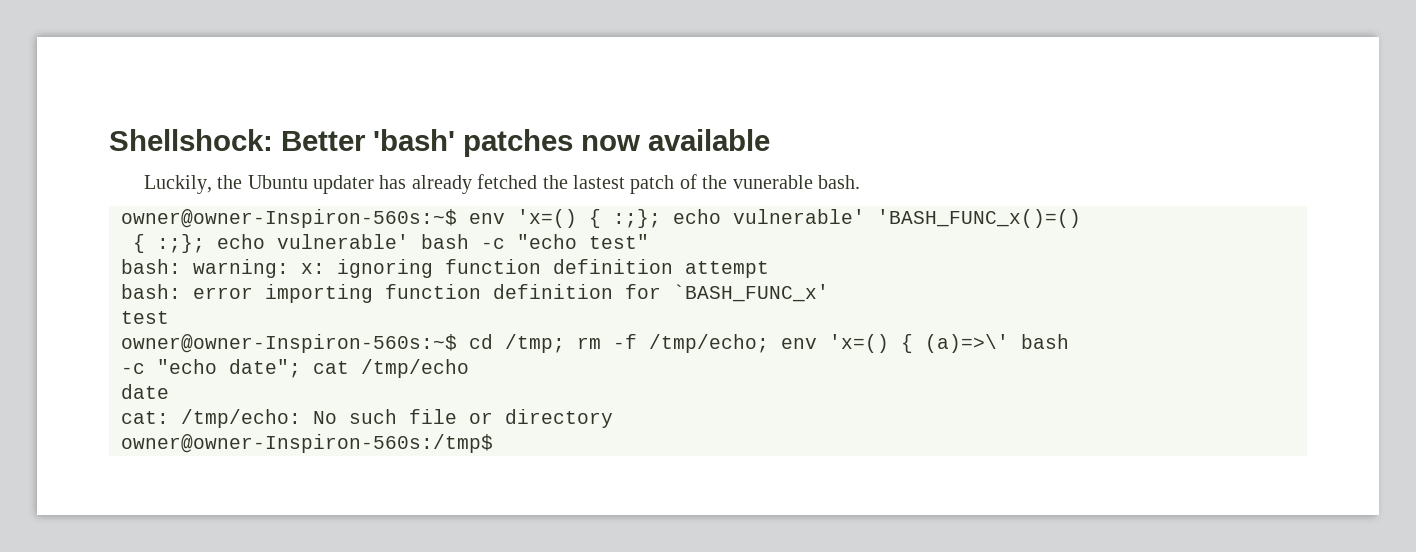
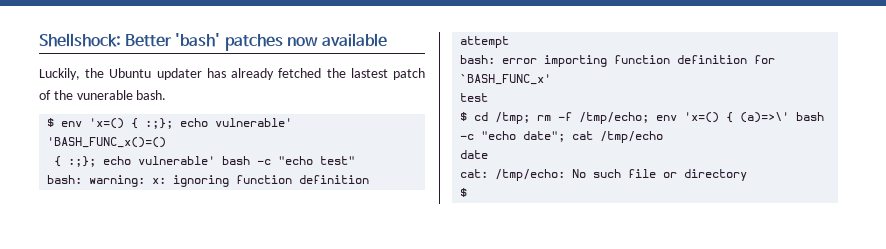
- owner@owner-Inspiron-560s:~$ env 'x=() { :;}; echo vulnerable' 'BASH_FUNC_x()=()
+ $ env 'x=() { :;}; echo vulnerable' 'BASH_FUNC_x()=()
- owner@owner-Inspiron-560s:~$ cd /tmp; rm -f /tmp/echo; env 'x=() { (a)=>\' bash
+ $ cd /tmp; rm -f /tmp/echo; env 'x=() { (a)=>\' bash
  cat: /tmp/echo: No such file or directory
- owner@owner-Inspiron-560s:/tmp$
+ $

